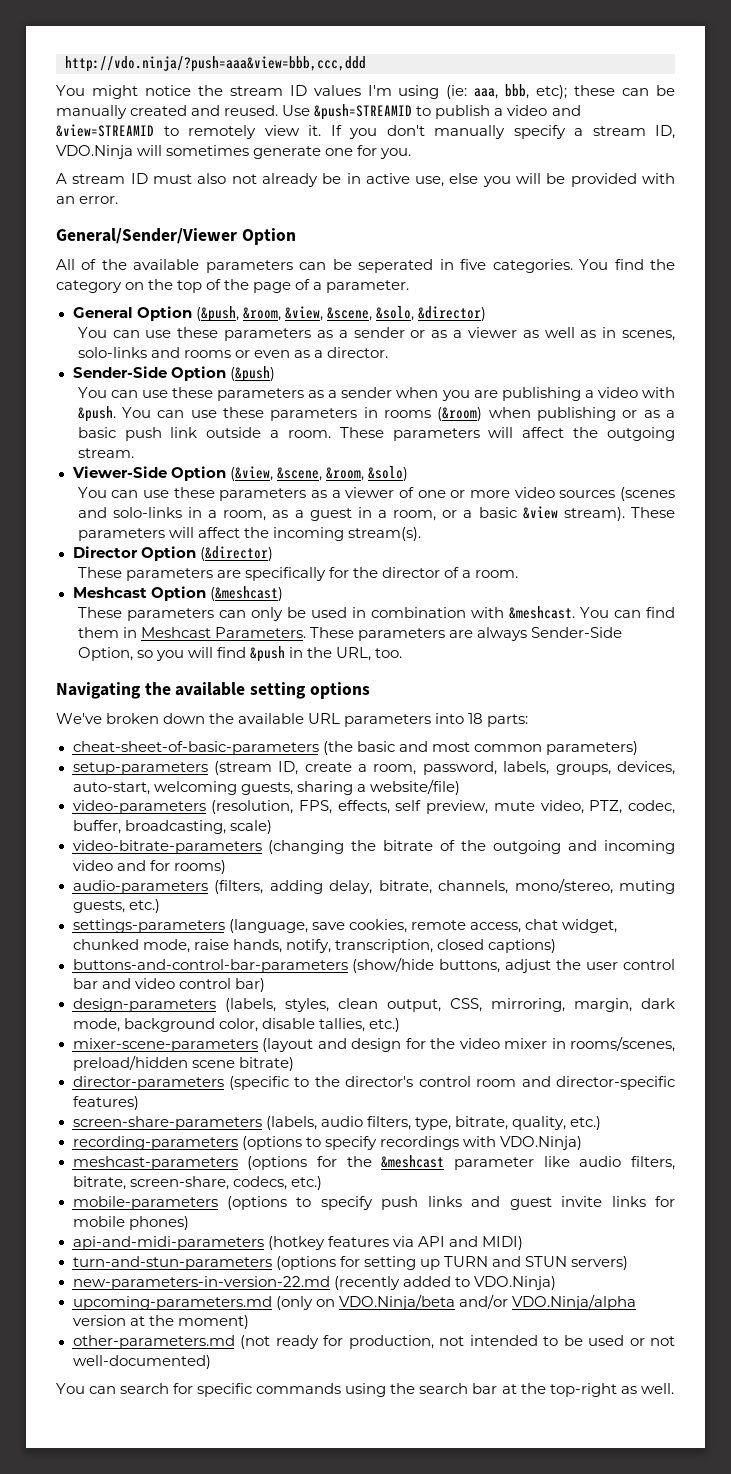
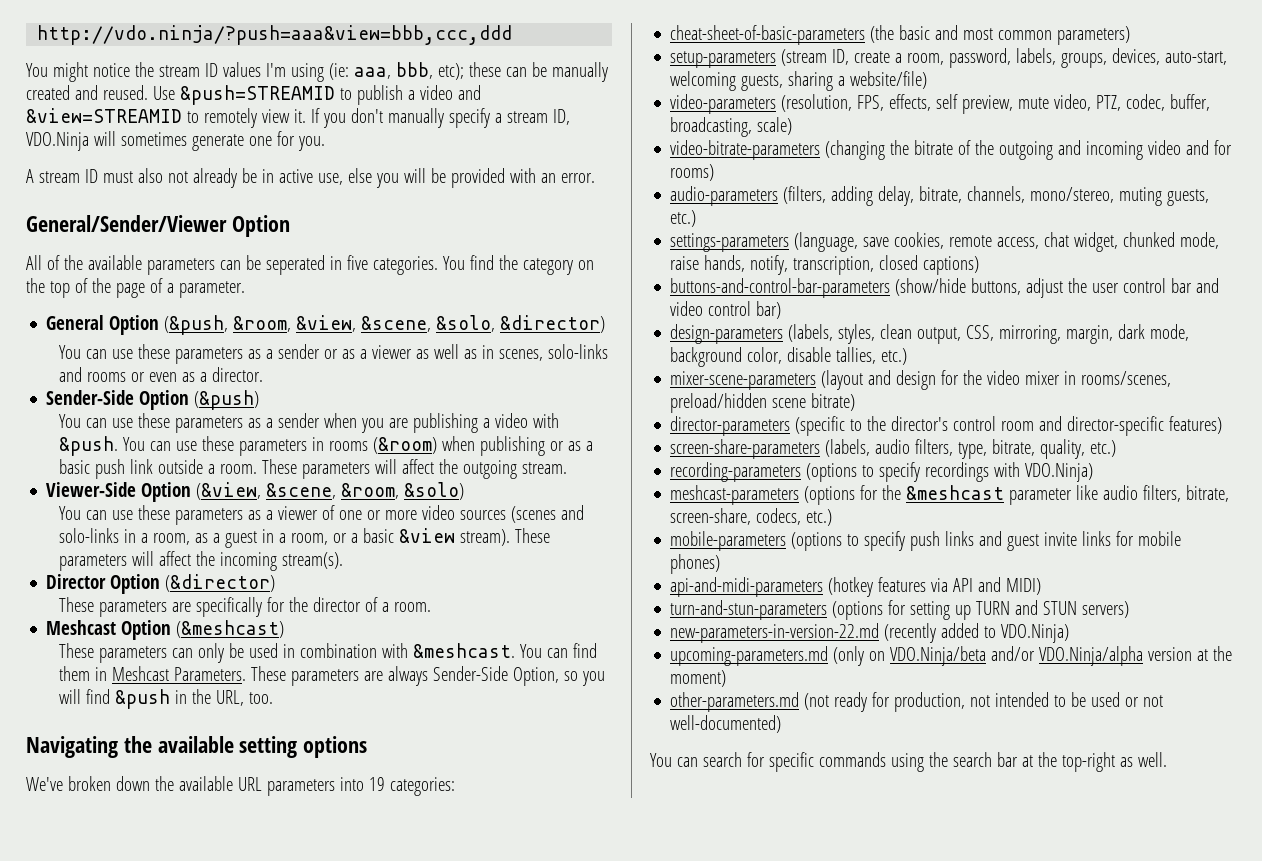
- We've broken down the available URL parameters into 18 parts:
+ We've broken down the available URL parameters into 19 categories:

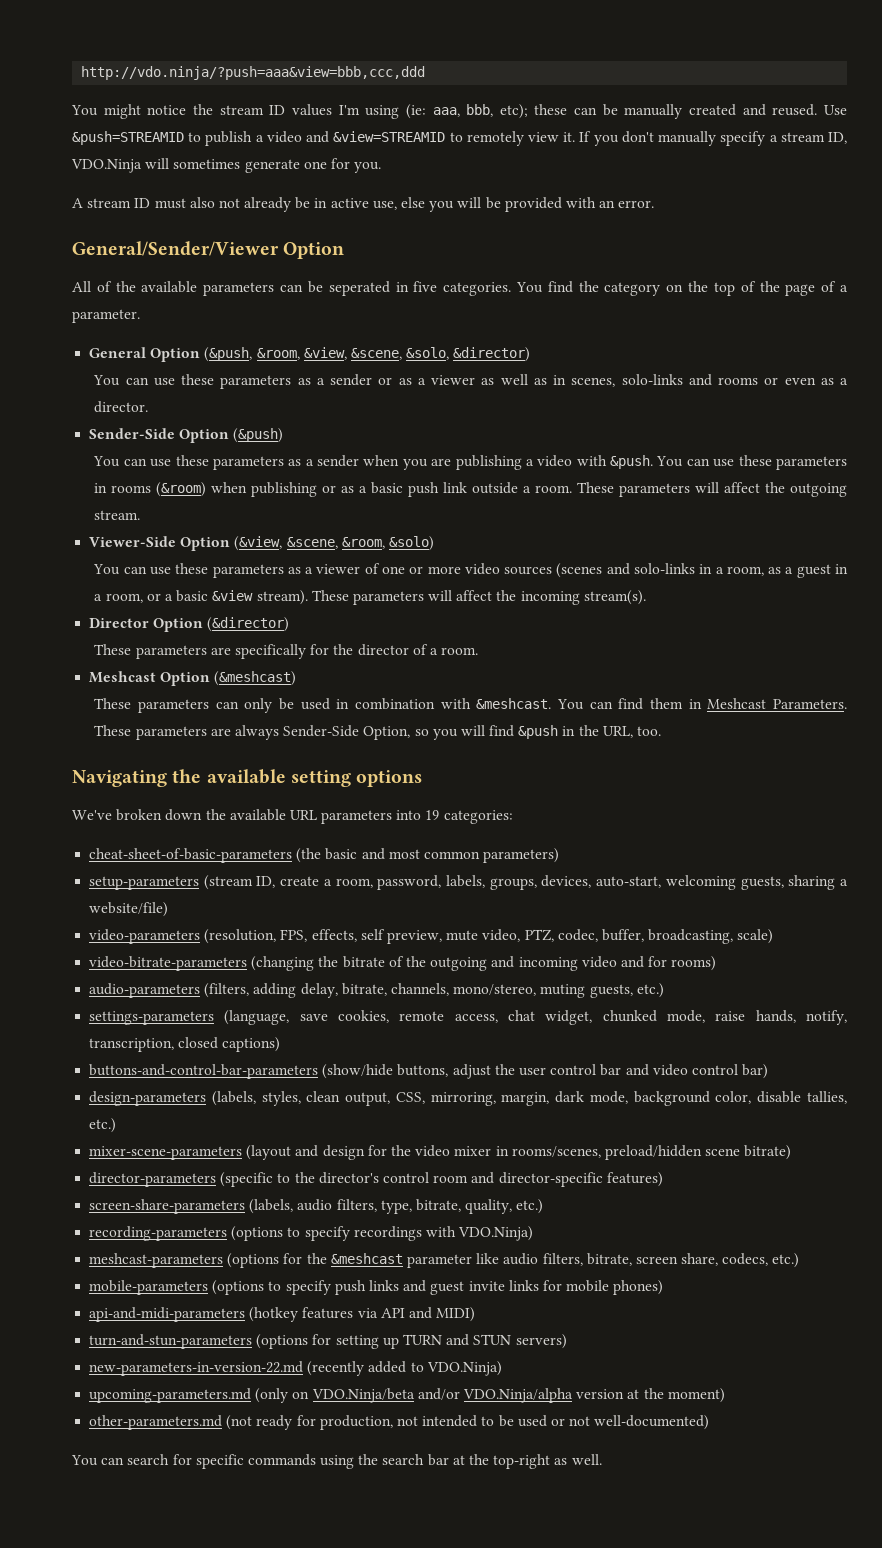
- meshcast-parameters (options for the &meshcast parameter like audio filters, bitrate, screen-share, codecs, etc.)
+ meshcast-parameters (options for the &meshcast parameter like audio filters, bitrate, screen share, codecs, etc.)

